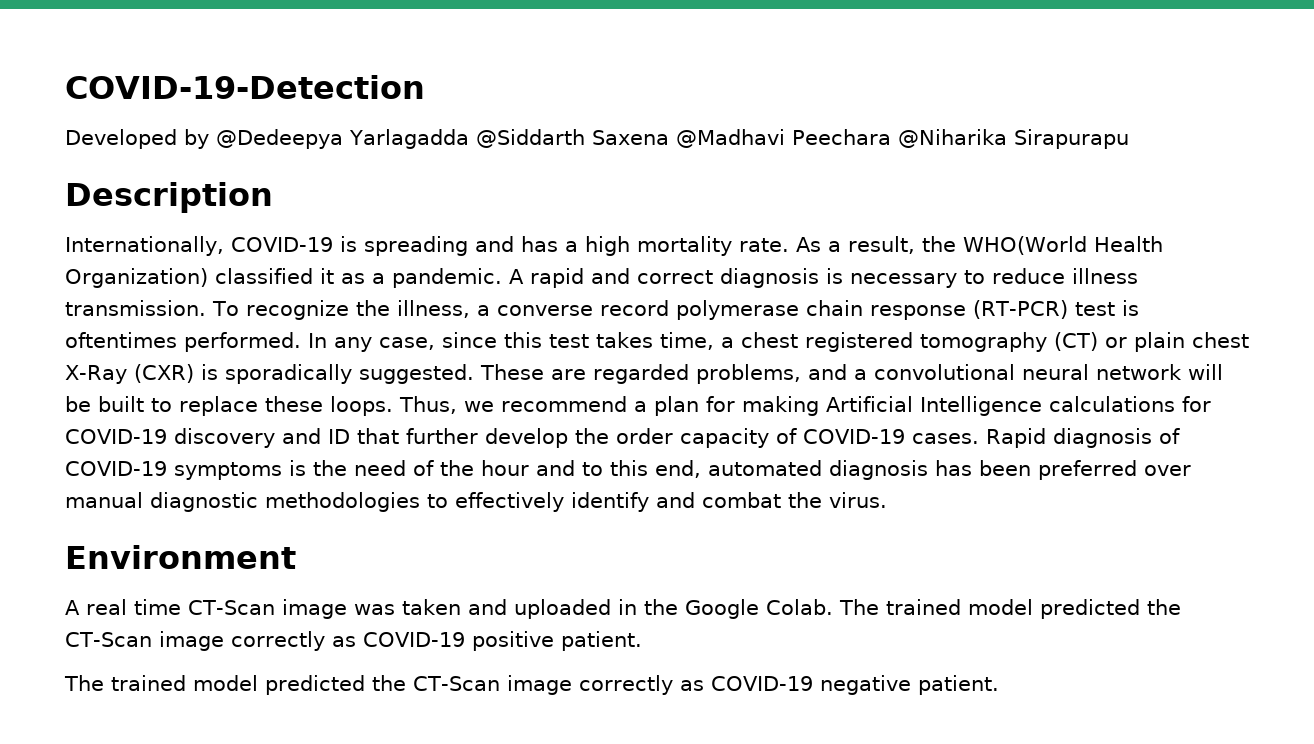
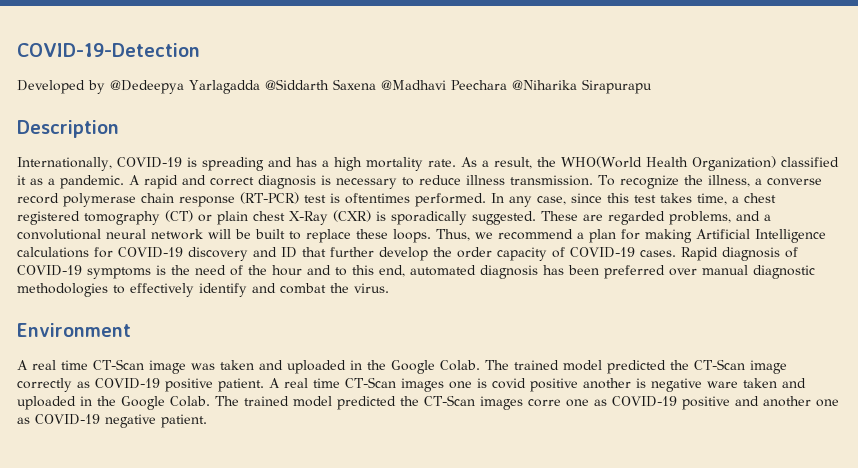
- The trained model predicted the CT-Scan image correctly as COVID-19 positive patient.
- The trained model predicted the CT-Scan image correctly as COVID-19 negative patient.
+ The trained model predicted the CT-Scan image correctly as COVID-19 positive patient. A real time CT-Scan images one is covid positive another is negative ware taken and uploaded in the Google Colab. The trained model predicted the CT-Scan images corre one as COVID-19 positive and another one as COVID-19 negative patient.

